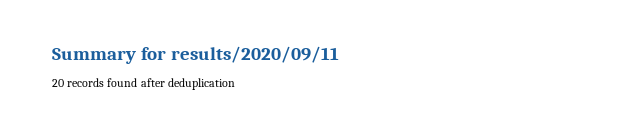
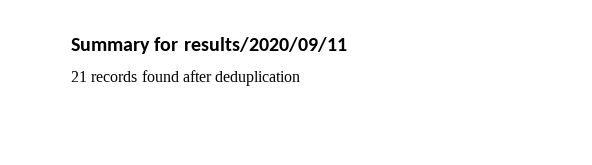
- 20 records found after deduplication
+ 21 records found after deduplication

